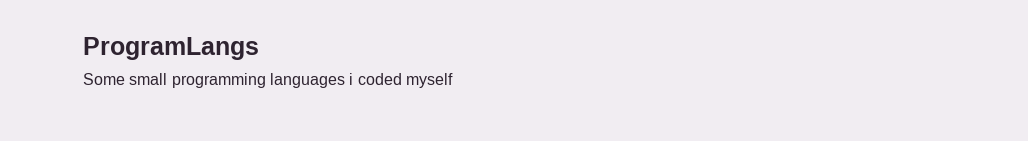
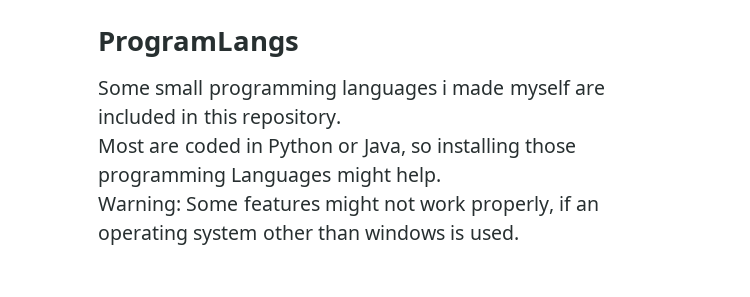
- Some small programming languages i coded myself
+ Some small programming languages i made myself are included in this repository.
+ Most are coded in Python or Java, so installing those programming Languages might help.
+ Warning: Some features might not work properly, if an operating system other than windows is used.

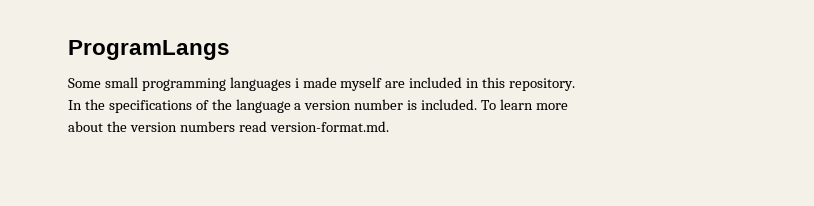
- Most are coded in Python or Java, so installing those programming Languages might help.
- Warning: Some features might not work properly, if an operating system other than windows is used.
+ In the specifications of the language a version number is included. To learn more
+ about the version numbers read version-format.md.

